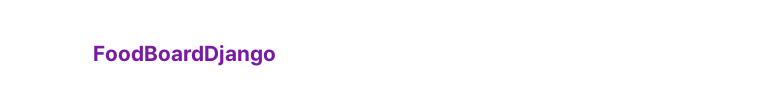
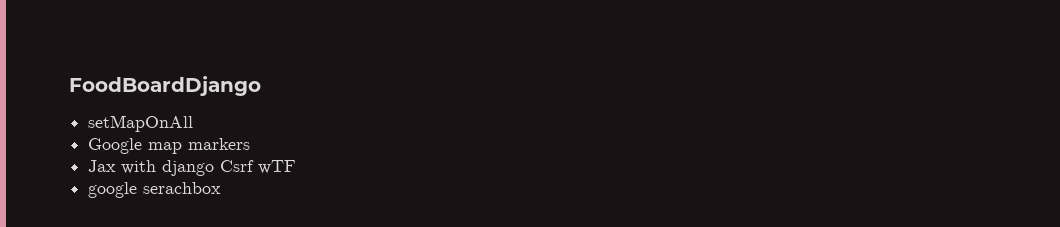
+ setMapOnAll
+ Google map markers
+ Jax with django Csrf wTF
+ google serachbox

